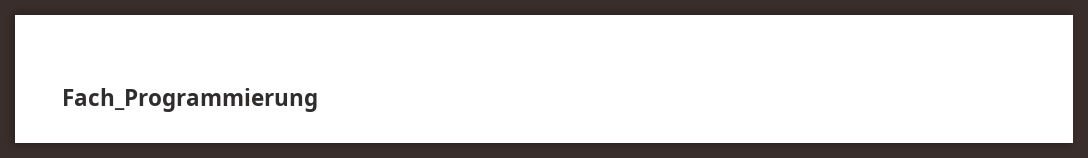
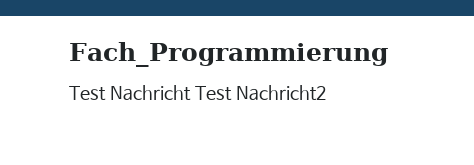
+ Test Nachricht Test Nachricht2

